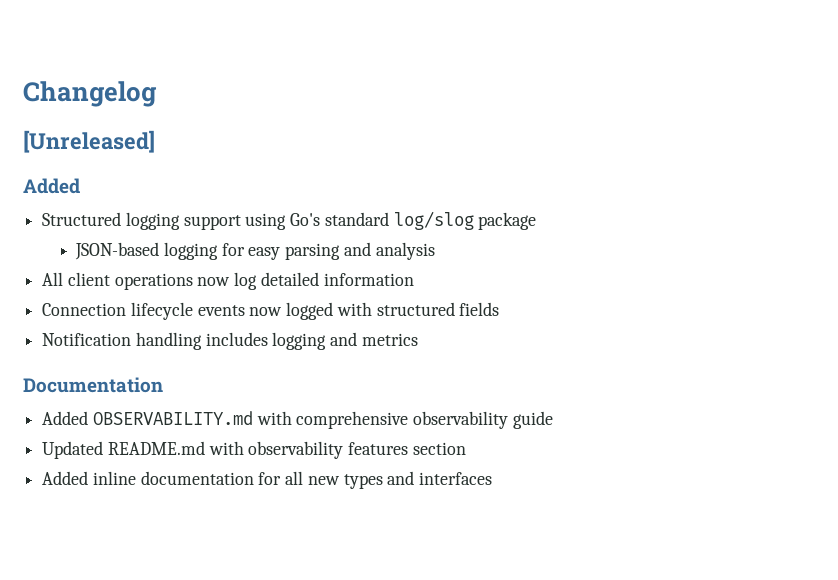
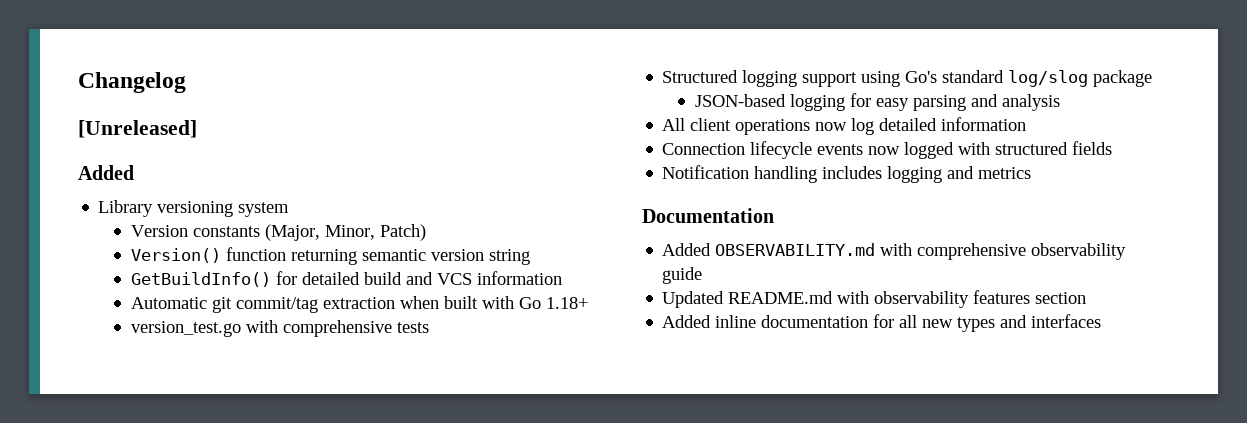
+ Library versioning system
+ Version constants (Major, Minor, Patch)
+ Version() function returning semantic version string
+ GetBuildInfo() for detailed build and VCS information
+ Automatic git commit/tag extraction when built with Go 1.18+
+ version_test.go with comprehensive tests

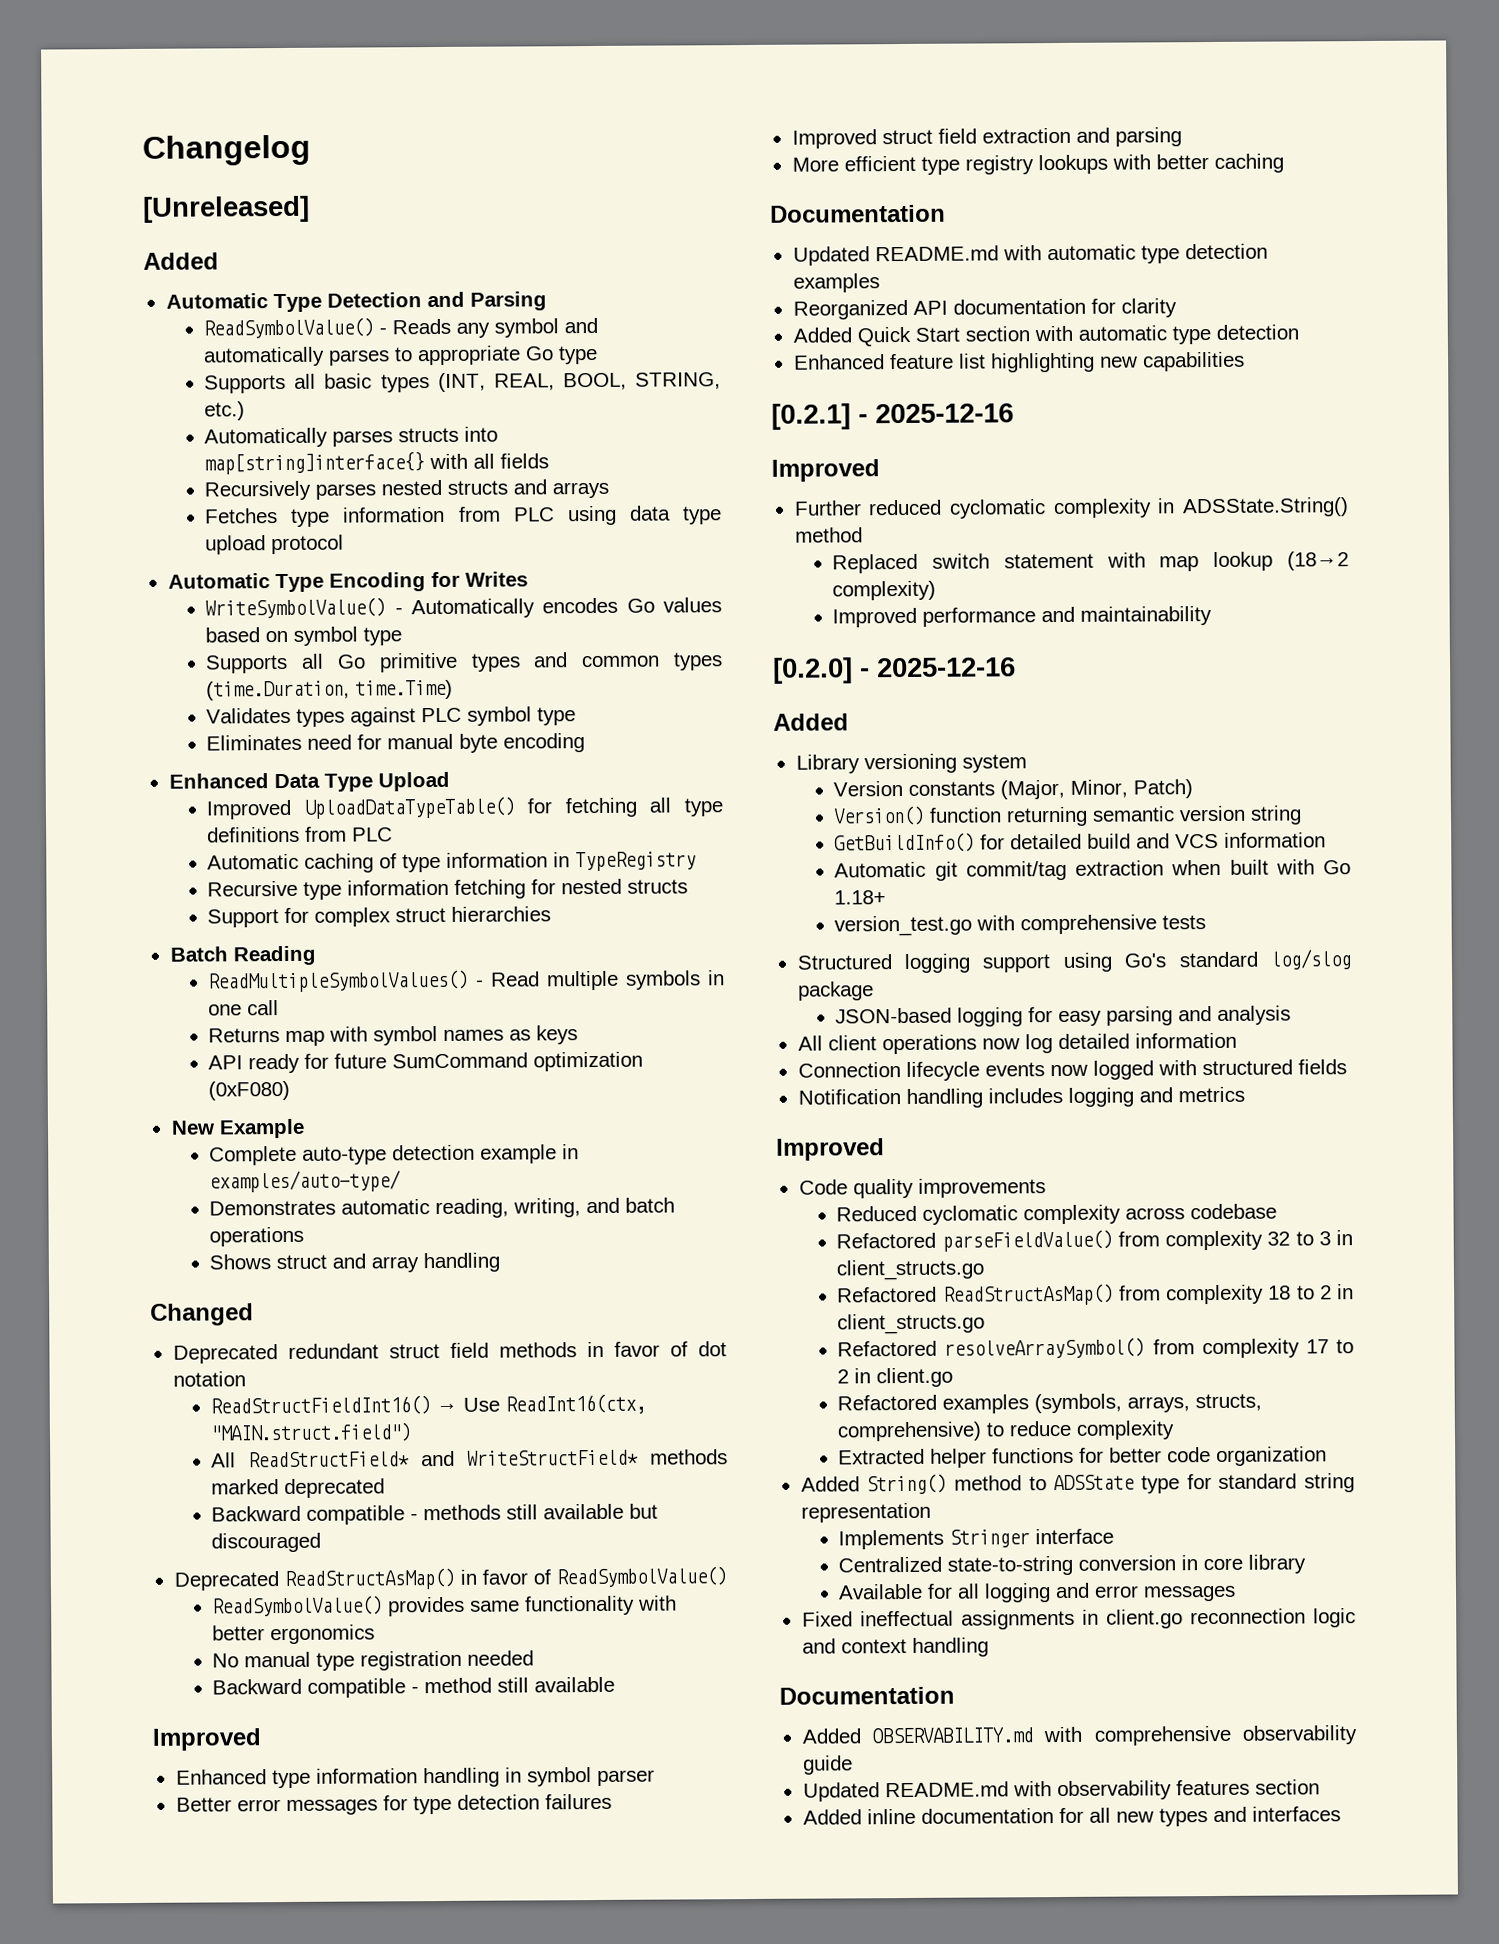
+ Automatic Type Detection and Parsing
+ ReadSymbolValue() - Reads any symbol and automatically parses to appropriate Go type
+ Supports all basic types (INT, REAL, BOOL, STRING, etc.)
+ Automatically parses structs into map[string]interface{} with all fields
+ Recursively parses nested structs and arrays
+ Fetches type information from PLC using data type upload protocol
+ Automatic Type Encoding for Writes
+ WriteSymbolValue() - Automatically encodes Go values based on symbol type
+ Supports all Go primitive types and common types (time.Duration, time.Time)
+ Validates types against PLC symbol type
+ Eliminates need for manual byte encoding
+ Enhanced Data Type Upload
+ Improved UploadDataTypeTable() for fetching all type definitions from PLC
+ Automatic caching of type information in TypeRegistry
+ Recursive type information fetching for nested structs
+ Support for complex struct hierarchies
+ Batch Reading
+ ReadMultipleSymbolValues() - Read multiple symbols in one call
+ Returns map with symbol names as keys
+ API ready for future SumCommand optimization (0xF080)
+ New Example
+ Complete auto-type detection example in examples/auto-type/
+ Demonstrates automatic reading, writing, and batch operations
+ Shows struct and array handling
+ Changed
+ Deprecated redundant struct field methods in favor of dot notation
+ ReadStructFieldInt16() → Use ReadInt16(ctx, "MAIN.struct.field")
+ All ReadStructField* and WriteStructField* methods marked deprecated
+ Backward compatible - methods still available but discouraged
+ Deprecated ReadStructAsMap() in favor of ReadSymbolValue()
+ ReadSymbolValue() provides same functionality with better ergonomics
+ No manual type registration needed
+ Backward compatible - method still available
+ Improved
+ Enhanced type information handling in symbol parser
+ Better error messages for type detection failures
+ Improved struct field extraction and parsing
+ More efficient type registry lookups with better caching
+ Documentation
+ Updated README.md with automatic type detection examples
+ Reorganized API documentation for clarity
+ Added Quick Start section with automatic type detection
+ Enhanced feature list highlighting new capabilities
+ [0.2.1] - 2025-12-16
+ Improved
+ Further reduced cyclomatic complexity in ADSState.String() method
+ Replaced switch statement with map lookup (18→2 complexity)
+ Improved performance and maintainability
+ [0.2.0] - 2025-12-16
+ Added
  Notification handling includes logging and metrics
+ Improved
+ Code quality improvements
+ Reduced cyclomatic complexity across codebase
+ Refactored parseFieldValue() from complexity 32 to 3 in client_structs.go
+ Refactored ReadStructAsMap() from complexity 18 to 2 in client_structs.go
+ Refactored resolveArraySymbol() from complexity 17 to 2 in client.go
+ Refactored examples (symbols, arrays, structs, comprehensive) to reduce complexity
+ Extracted helper functions for better code organization
+ Added String() method to ADSState type for standard string representation
+ Implements Stringer interface
+ Centralized state-to-string conversion in core library
+ Available for all logging and error messages
+ Fixed ineffectual assignments in client.go reconnection logic and context handling

